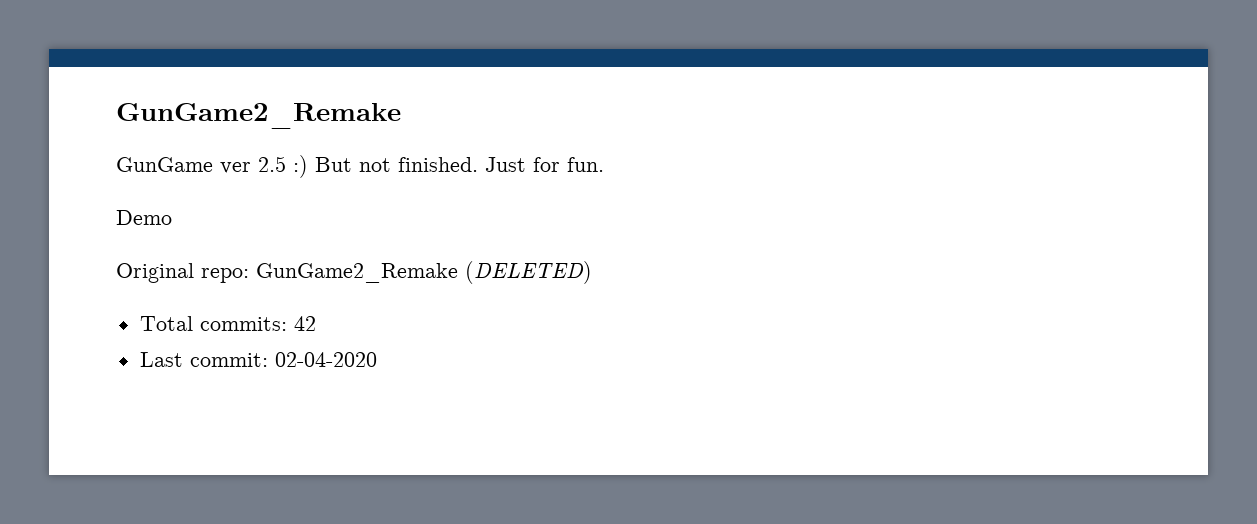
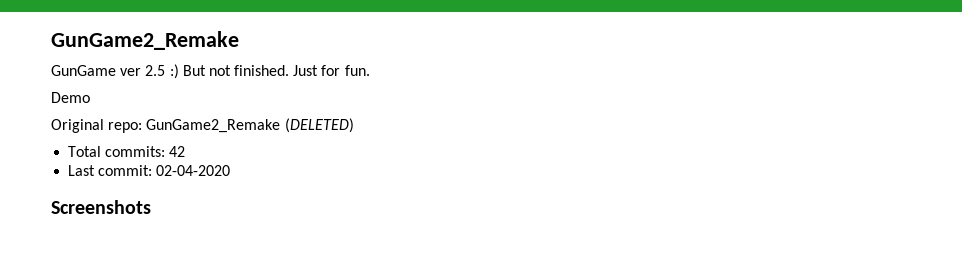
+ Screenshots

